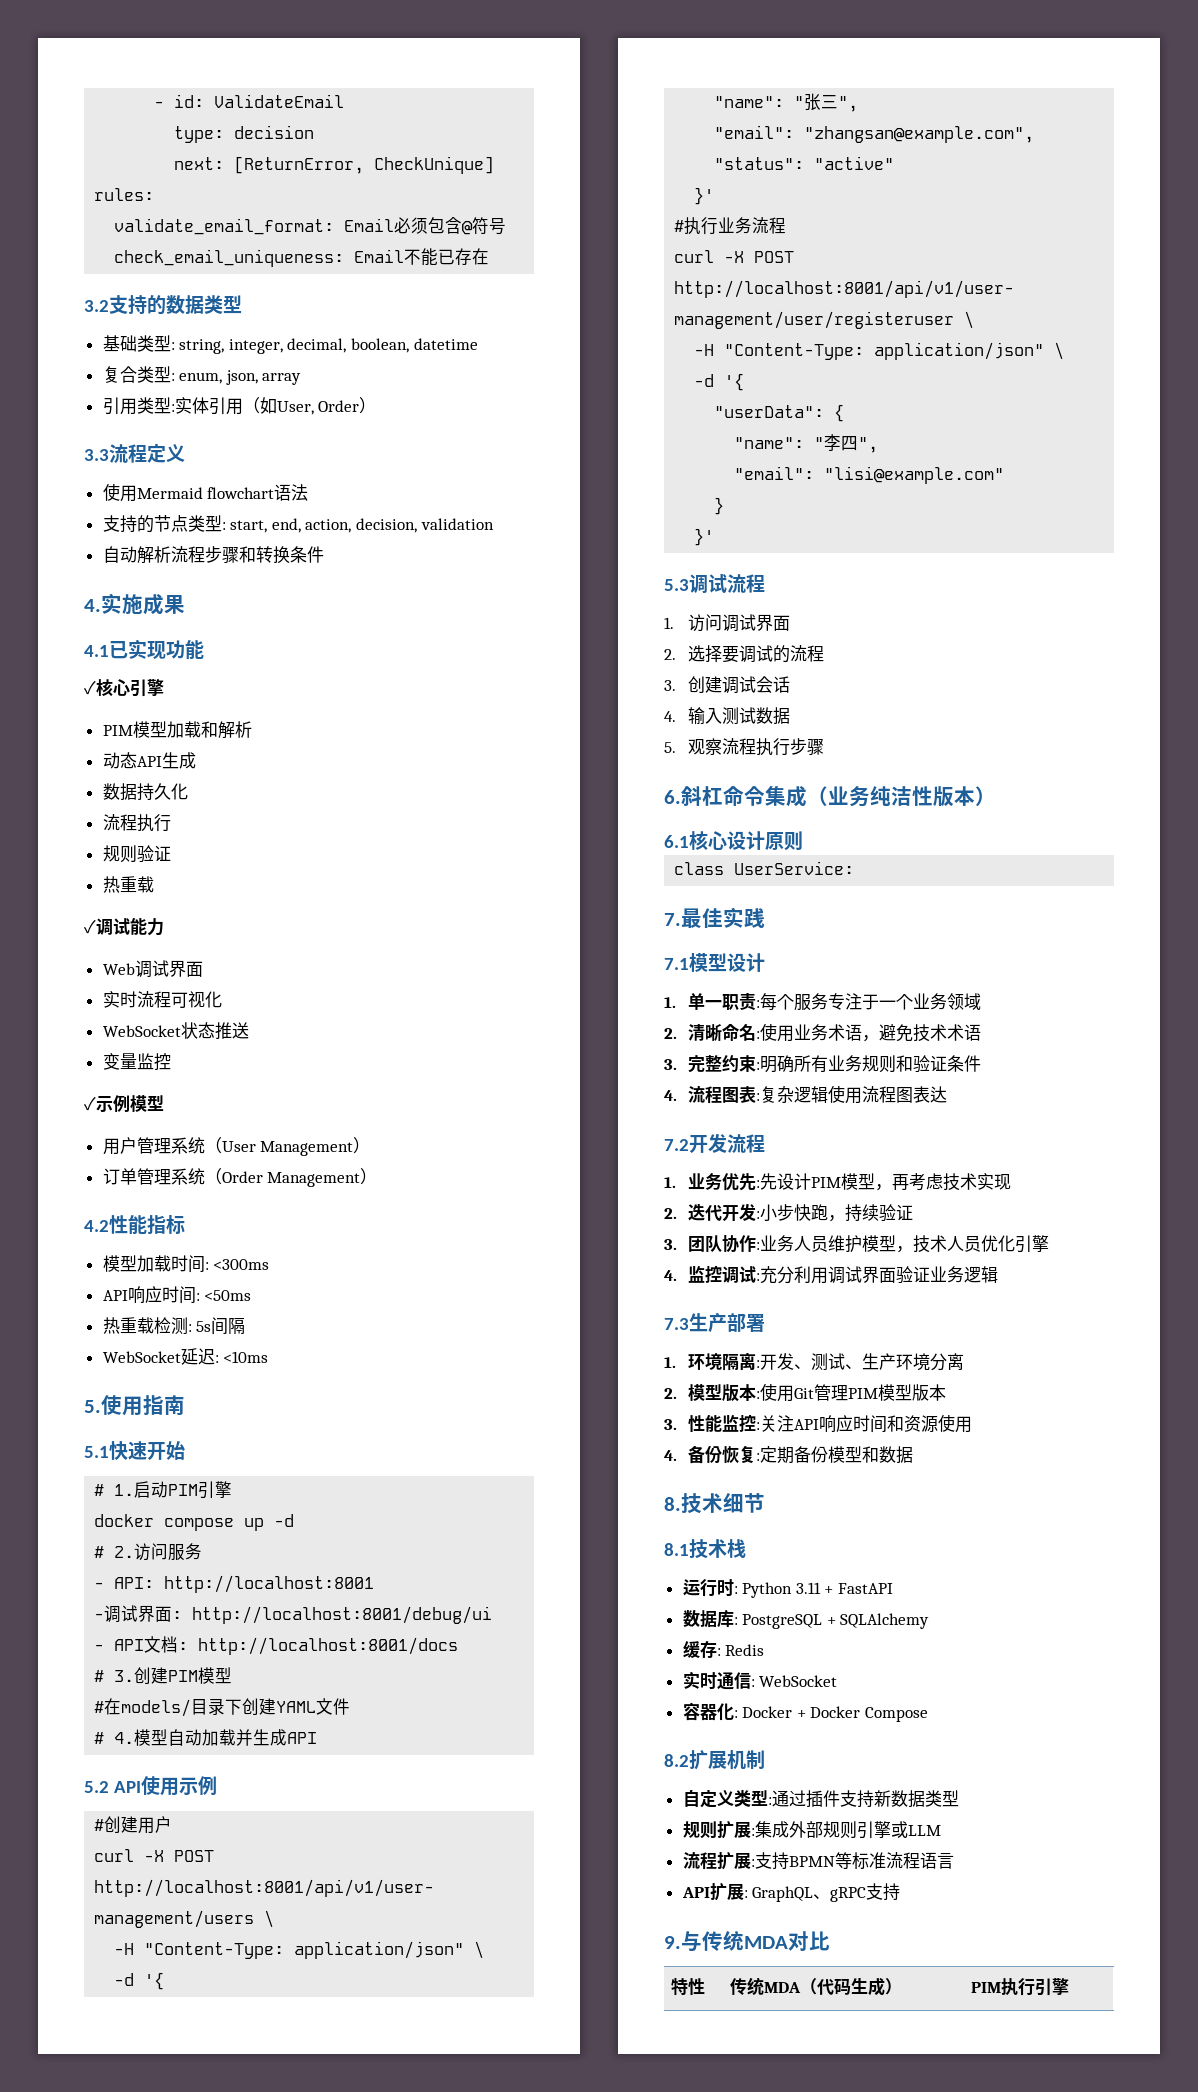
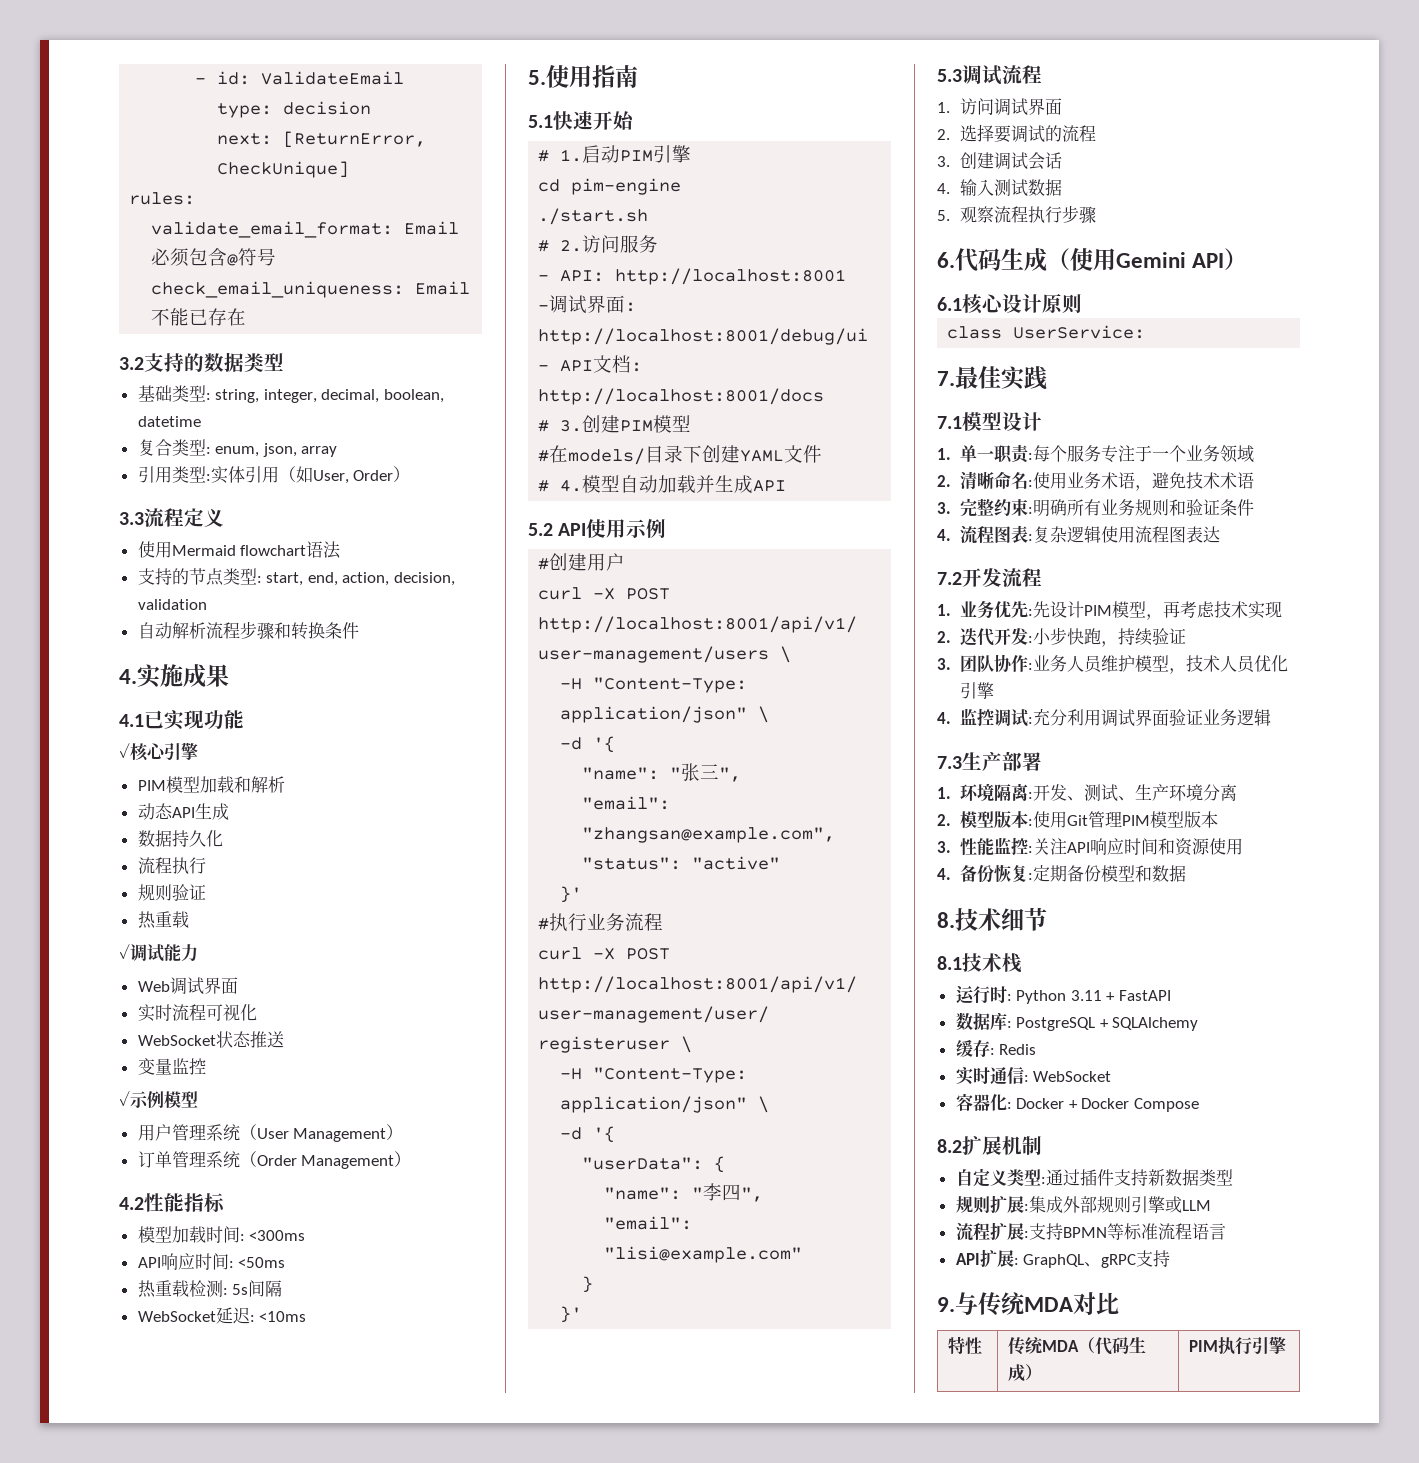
- docker compose up -d
+ cd pim-engine
+ ./start.sh
- 6.斜杠命令集成（业务纯洁性版本）
+ 6.代码生成（使用Gemini API）

